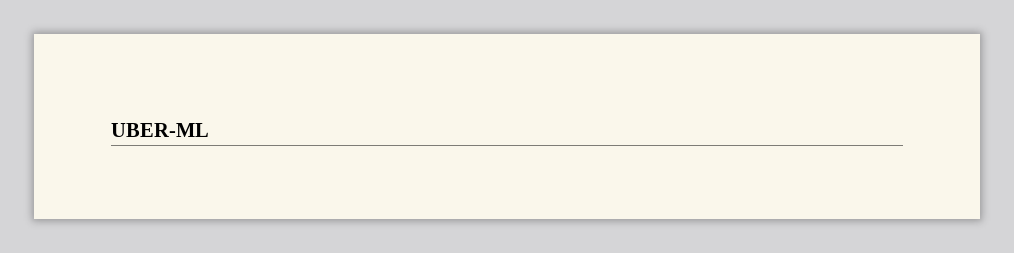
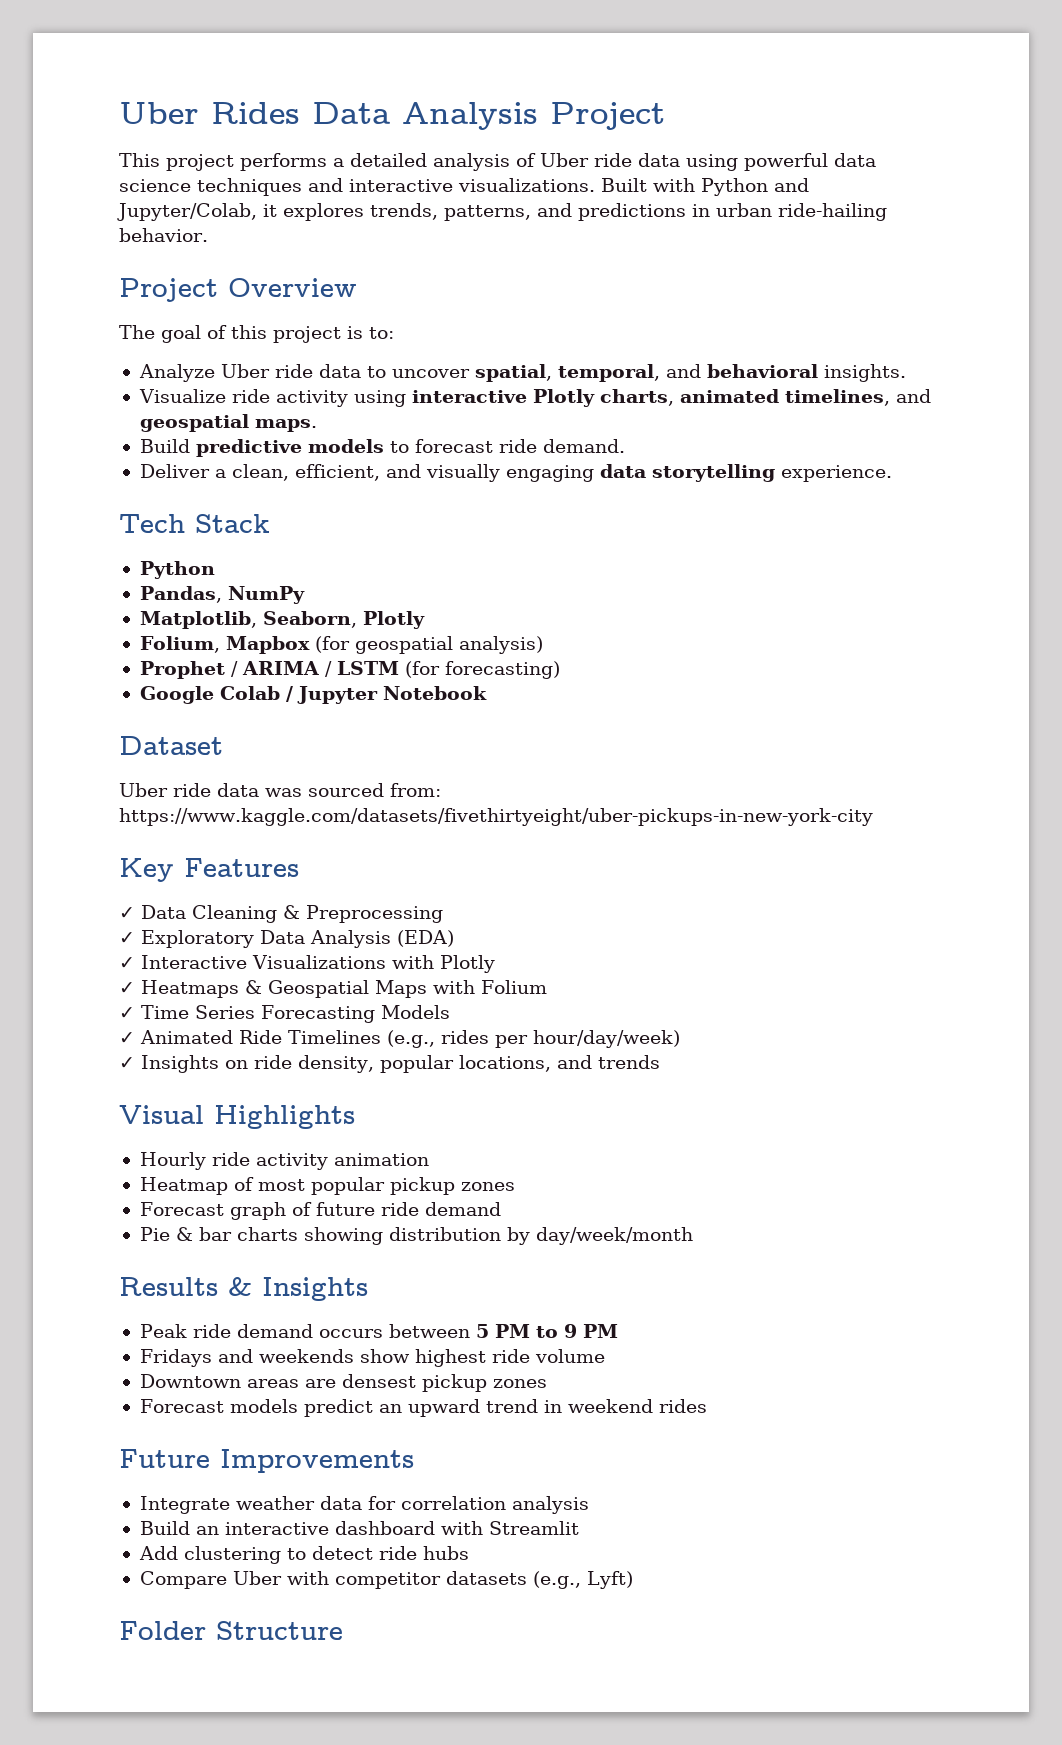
- UBER-ML
+ Uber Rides Data Analysis Project
+ This project performs a detailed analysis of Uber ride data using powerful data science techniques and interactive visualizations. Built with Python and Jupyter/Colab, it explores trends, patterns, and predictions in urban ride-hailing behavior.
+ Project Overview
+ The goal of this project is to:
+ Analyze Uber ride data to uncover spatial, temporal, and behavioral insights.
+ Visualize ride activity using interactive Plotly charts, animated timelines, and geospatial maps.
+ Build predictive models to forecast ride demand.
+ Deliver a clean, efficient, and visually engaging data storytelling experience.
+ Tech Stack
+ Python
+ Pandas, NumPy
+ Matplotlib, Seaborn, Plotly
+ Folium, Mapbox (for geospatial analysis)
+ Prophet / ARIMA / LSTM (for forecasting)
+ Google Colab / Jupyter Notebook
+ Dataset
+ Uber ride data was sourced from: https://www.kaggle.com/datasets/fivethirtyeight/uber-pickups-in-new-york-city
+ Key Features
+ ✓ Data Cleaning & Preprocessing
+ ✓ Exploratory Data Analysis (EDA)
+ ✓ Interactive Visualizations with Plotly
+ ✓ Heatmaps & Geospatial Maps with Folium
+ ✓ Time Series Forecasting Models
+ ✓ Animated Ride Timelines (e.g., rides per hour/day/week)
+ ✓ Insights on ride density, popular locations, and trends
+ Visual Highlights
+ Hourly ride activity animation
+ Heatmap of most popular pickup zones
+ Forecast graph of future ride demand
+ Pie & bar charts showing distribution by day/week/month
+ Results & Insights
+ Peak ride demand occurs between 5 PM to 9 PM
+ Fridays and weekends show highest ride volume
+ Downtown areas are densest pickup zones
+ Forecast models predict an upward trend in weekend rides
+ Future Improvements
+ Integrate weather data for correlation analysis
+ Build an interactive dashboard with Streamlit
+ Add clustering to detect ride hubs
+ Compare Uber with competitor datasets (e.g., Lyft)
+ Folder Structure

